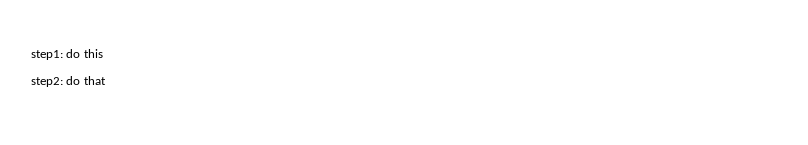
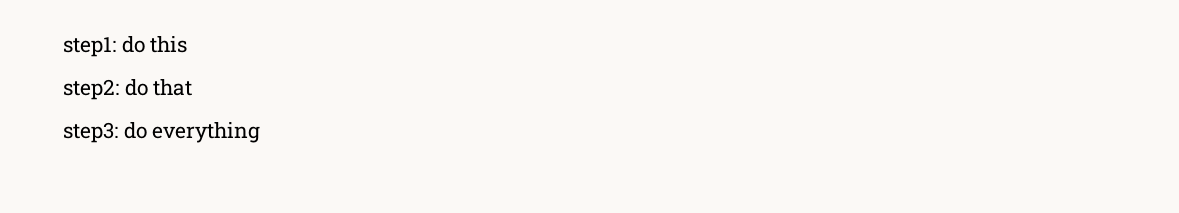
+ step3: do everything

